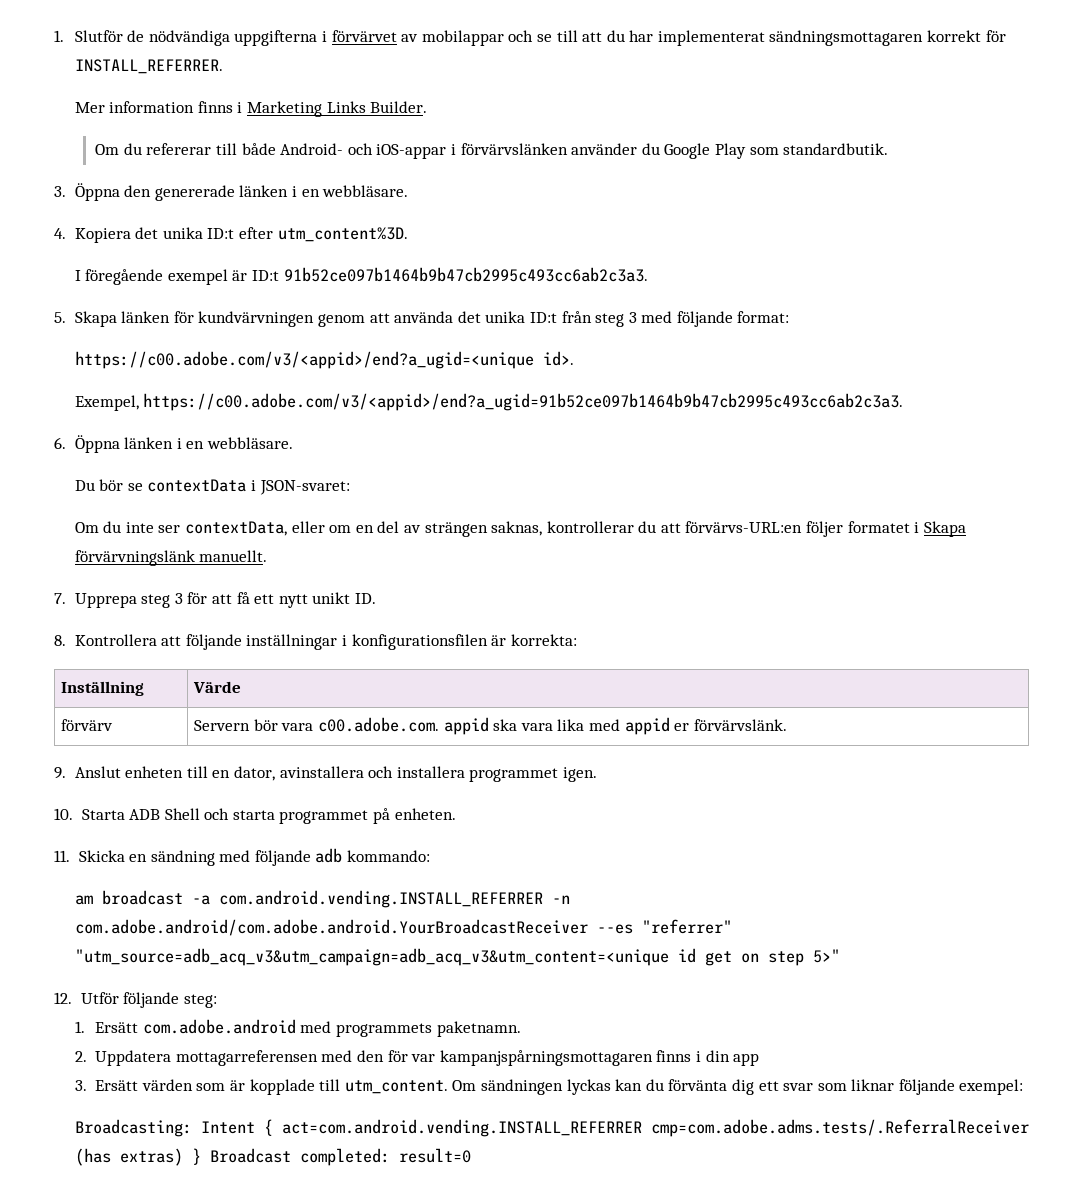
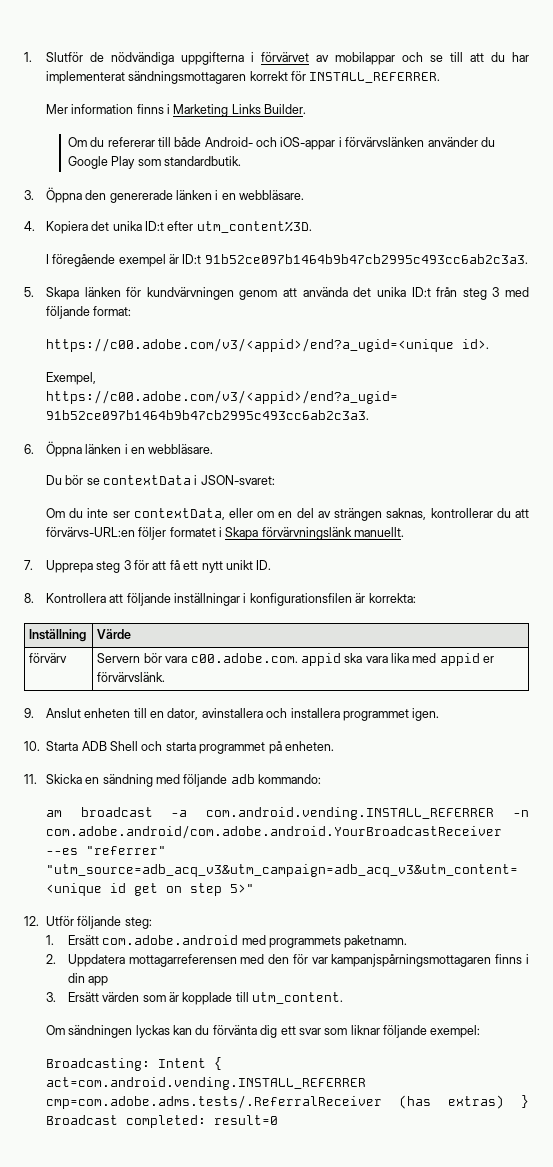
- 3. Ersätt värden som är kopplade till utm_content. Om sändningen lyckas kan du förvänta dig ett svar som liknar följande exempel:
+ 3. Ersätt värden som är kopplade till utm_content.
+ Om sändningen lyckas kan du förvänta dig ett svar som liknar följande exempel:

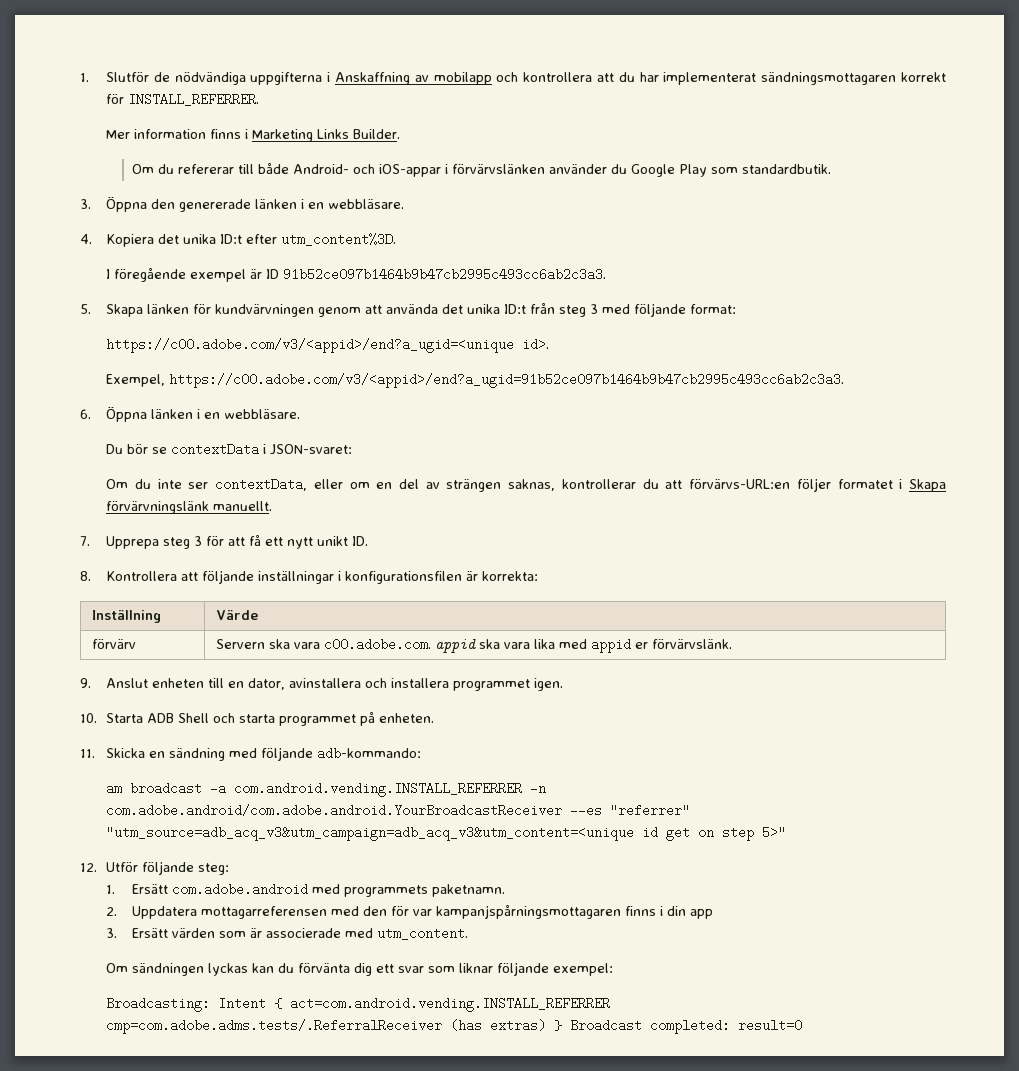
- 1. Slutför de nödvändiga uppgifterna i förvärvet av mobilappar och se till att du har implementerat sändningsmottagaren korrekt för INSTALL_REFERRER.
+ 1. Slutför de nödvändiga uppgifterna i Anskaffning av mobilapp och kontrollera att du har implementerat sändningsmottagaren korrekt för INSTALL_REFERRER.
- I föregående exempel är ID:t 91b52ce097b1464b9b47cb2995c493cc6ab2c3a3.
+ I föregående exempel är ID 91b52ce097b1464b9b47cb2995c493cc6ab2c3a3.
- förvärv | Servern bör vara c00.adobe.com. appid ska vara lika med appid er förvärvslänk.
+ förvärv | Servern ska vara c00.adobe.com. appid ska vara lika med appid er förvärvslänk.
- 11. Skicka en sändning med följande adb kommando:
+ 11. Skicka en sändning med följande adb-kommando:
- 3. Ersätt värden som är kopplade till utm_content.
+ 3. Ersätt värden som är associerade med utm_content.

